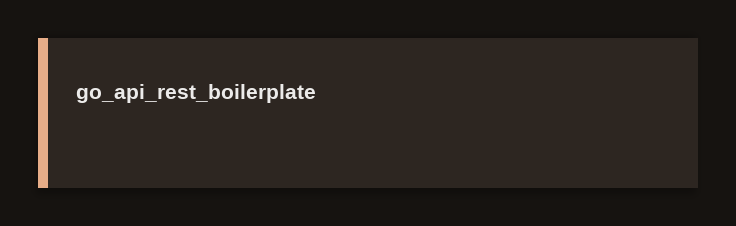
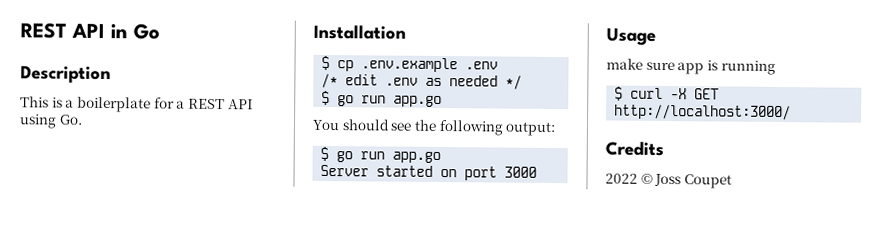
- go_api_rest_boilerplate
+ REST API in Go
+ Description
+ This is a boilerplate for a REST API using Go.
+ Installation
+ $ cp .env.example .env
+ /* edit .env as needed */
+ $ go run app.go
+ You should see the following output:
+ $ go run app.go
+ Server started on port 3000
+ Usage
+ make sure app is running
+ $ curl -X GET http://localhost:3000/
+ Credits
+ 2022 © Joss Coupet

